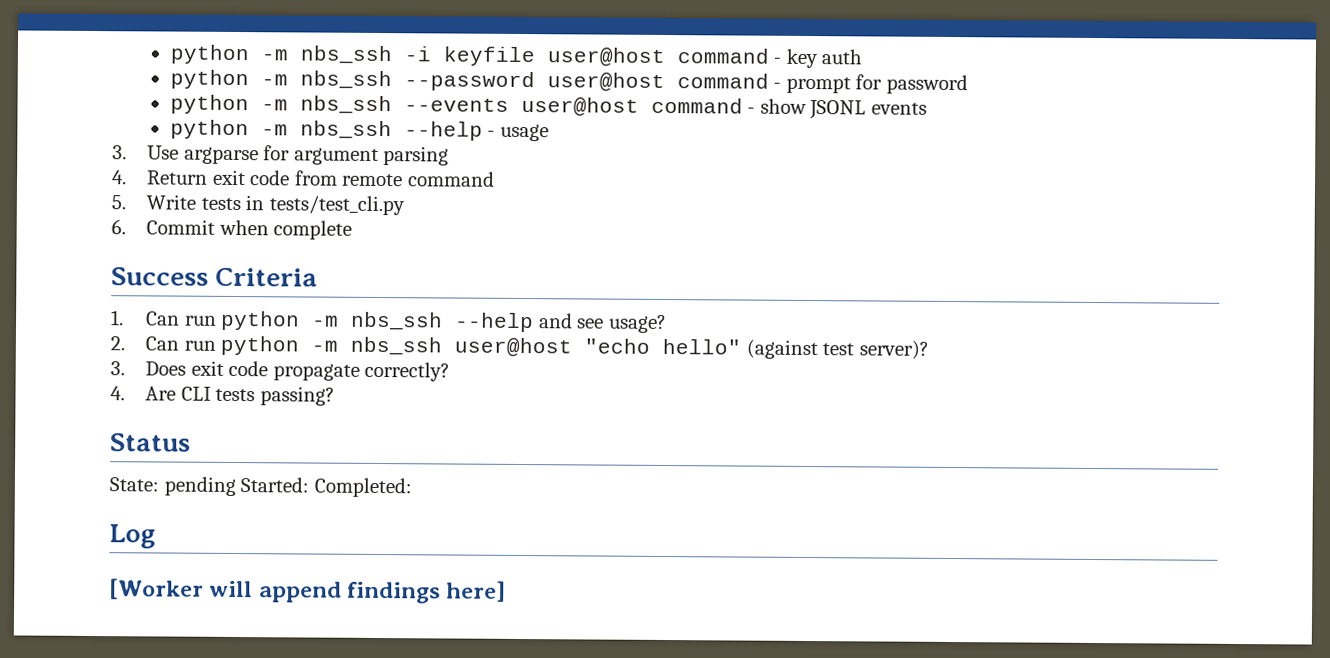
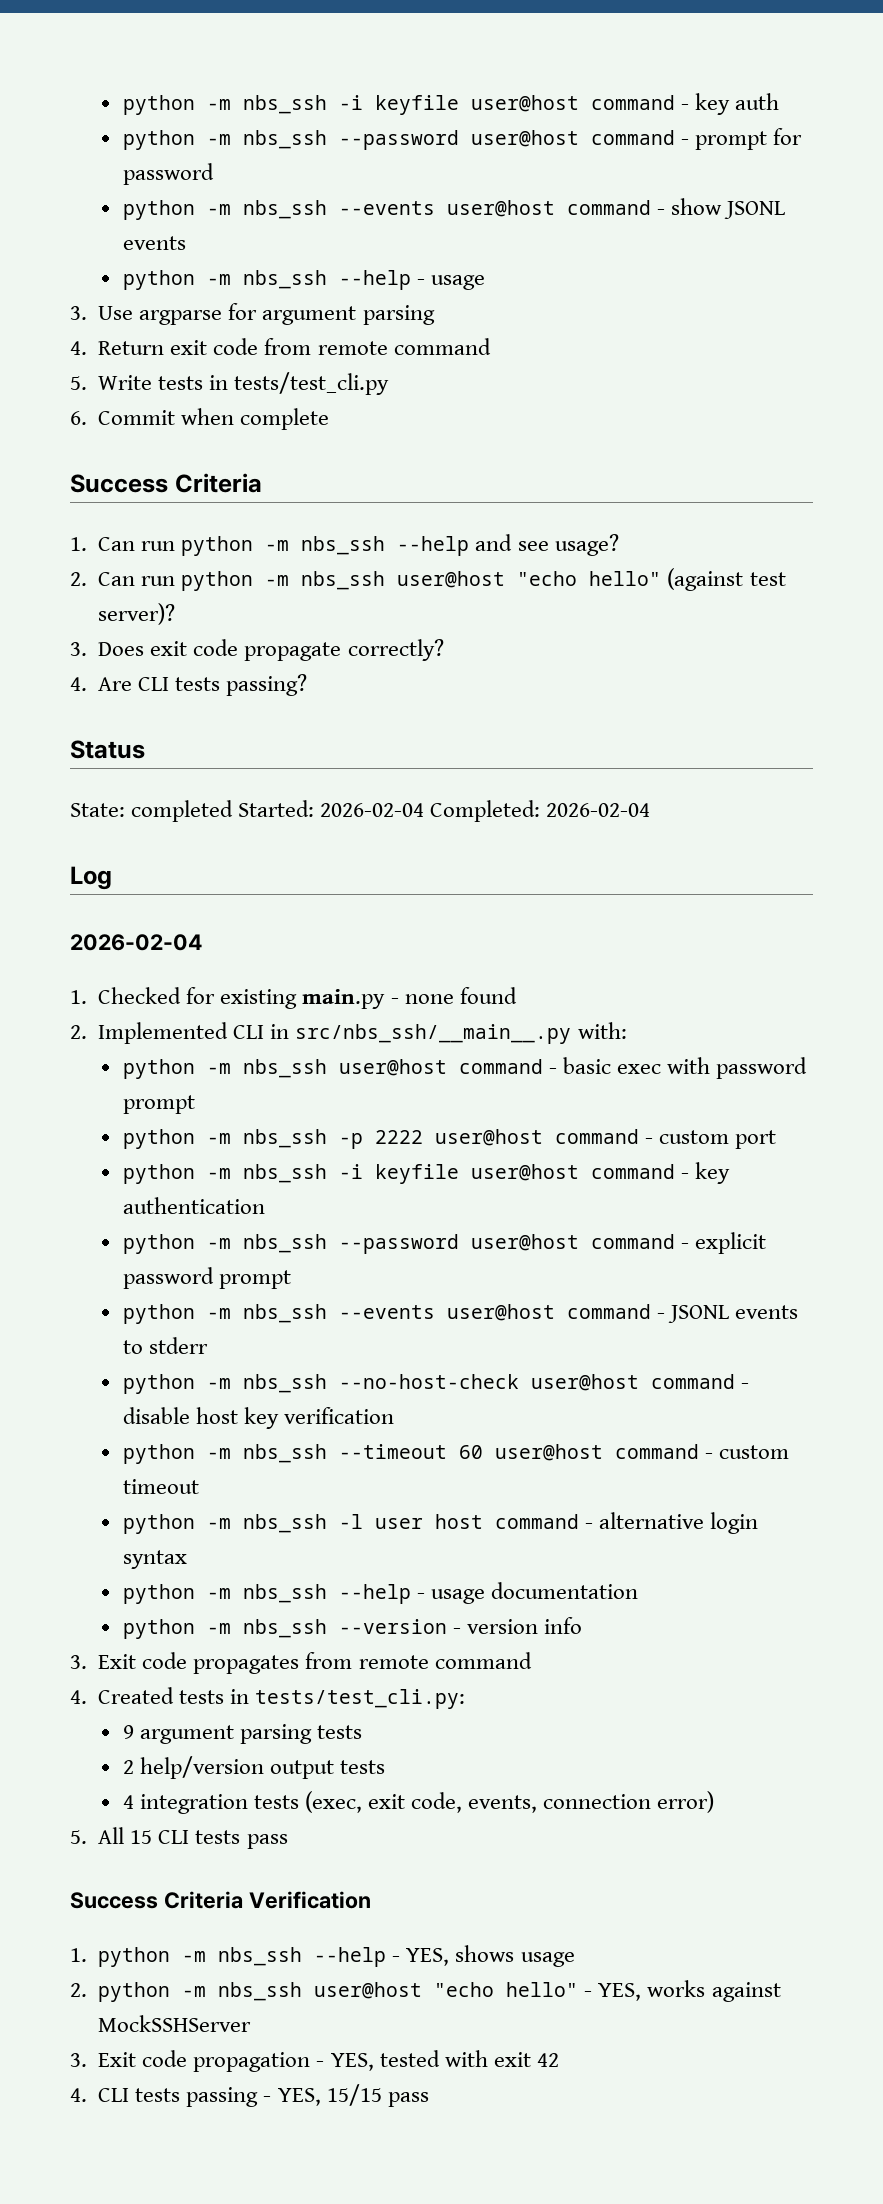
- State: pending Started: Completed:
+ State: completed Started: 2026-02-04 Completed: 2026-02-04
  Log
- [Worker will append findings here]
+ 2026-02-04
+ 1. Checked for existing main.py - none found
+ 2. Implemented CLI in src/nbs_ssh/__main__.py with:
+ python -m nbs_ssh user@host command - basic exec with password prompt
+ python -m nbs_ssh -p 2222 user@host command - custom port
+ python -m nbs_ssh -i keyfile user@host command - key authentication
+ python -m nbs_ssh --password user@host command - explicit password prompt
+ python -m nbs_ssh --events user@host command - JSONL events to stderr
+ python -m nbs_ssh --no-host-check user@host command - disable host key verification
+ python -m nbs_ssh --timeout 60 user@host command - custom timeout
+ python -m nbs_ssh -l user host command - alternative login syntax
+ python -m nbs_ssh --help - usage documentation
+ python -m nbs_ssh --version - version info
+ 3. Exit code propagates from remote command
+ 4. Created tests in tests/test_cli.py:
+ 9 argument parsing tests
+ 2 help/version output tests
+ 4 integration tests (exec, exit code, events, connection error)
+ 5. All 15 CLI tests pass
+ Success Criteria Verification
+ 1. python -m nbs_ssh --help - YES, shows usage
+ 2. python -m nbs_ssh user@host "echo hello" - YES, works against MockSSHServer
+ 3. Exit code propagation - YES, tested with exit 42
+ 4. CLI tests passing - YES, 15/15 pass

